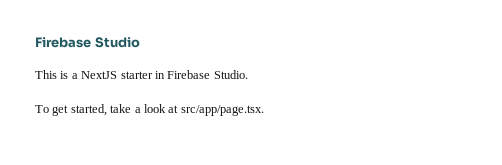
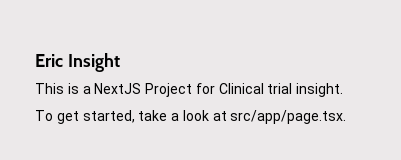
- Firebase Studio
+ Eric Insight
- This is a NextJS starter in Firebase Studio.
+ This is a NextJS Project for Clinical trial insight.

